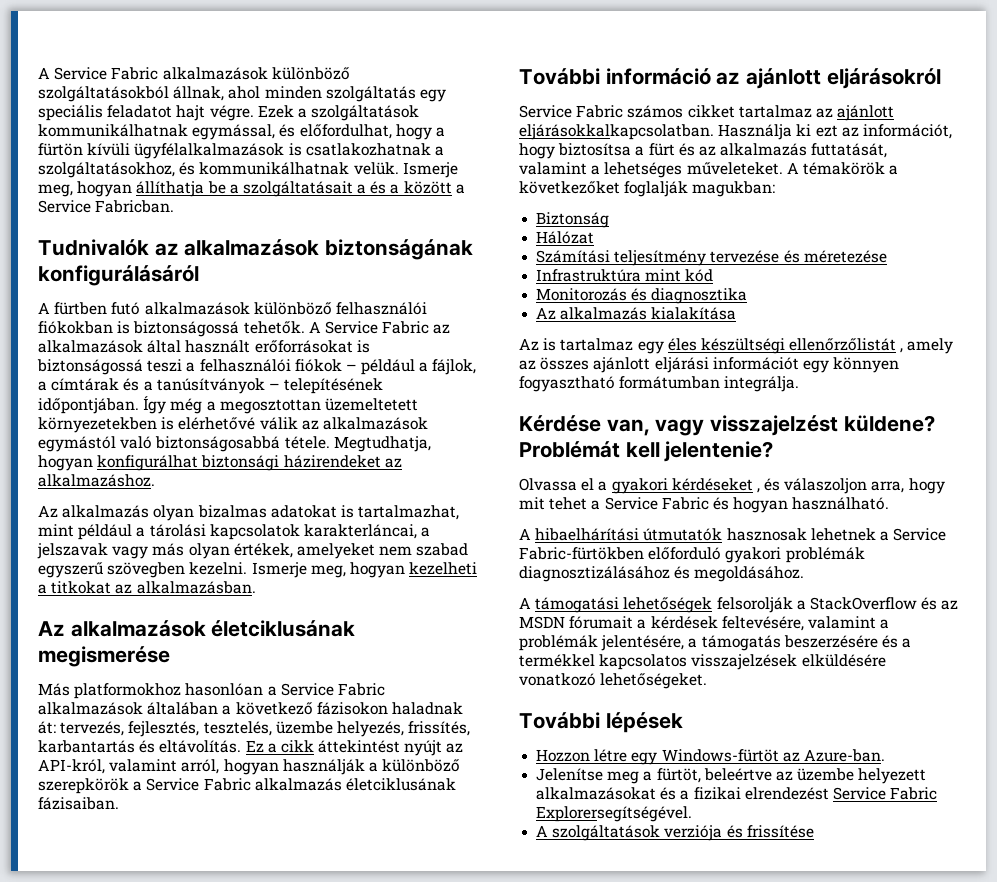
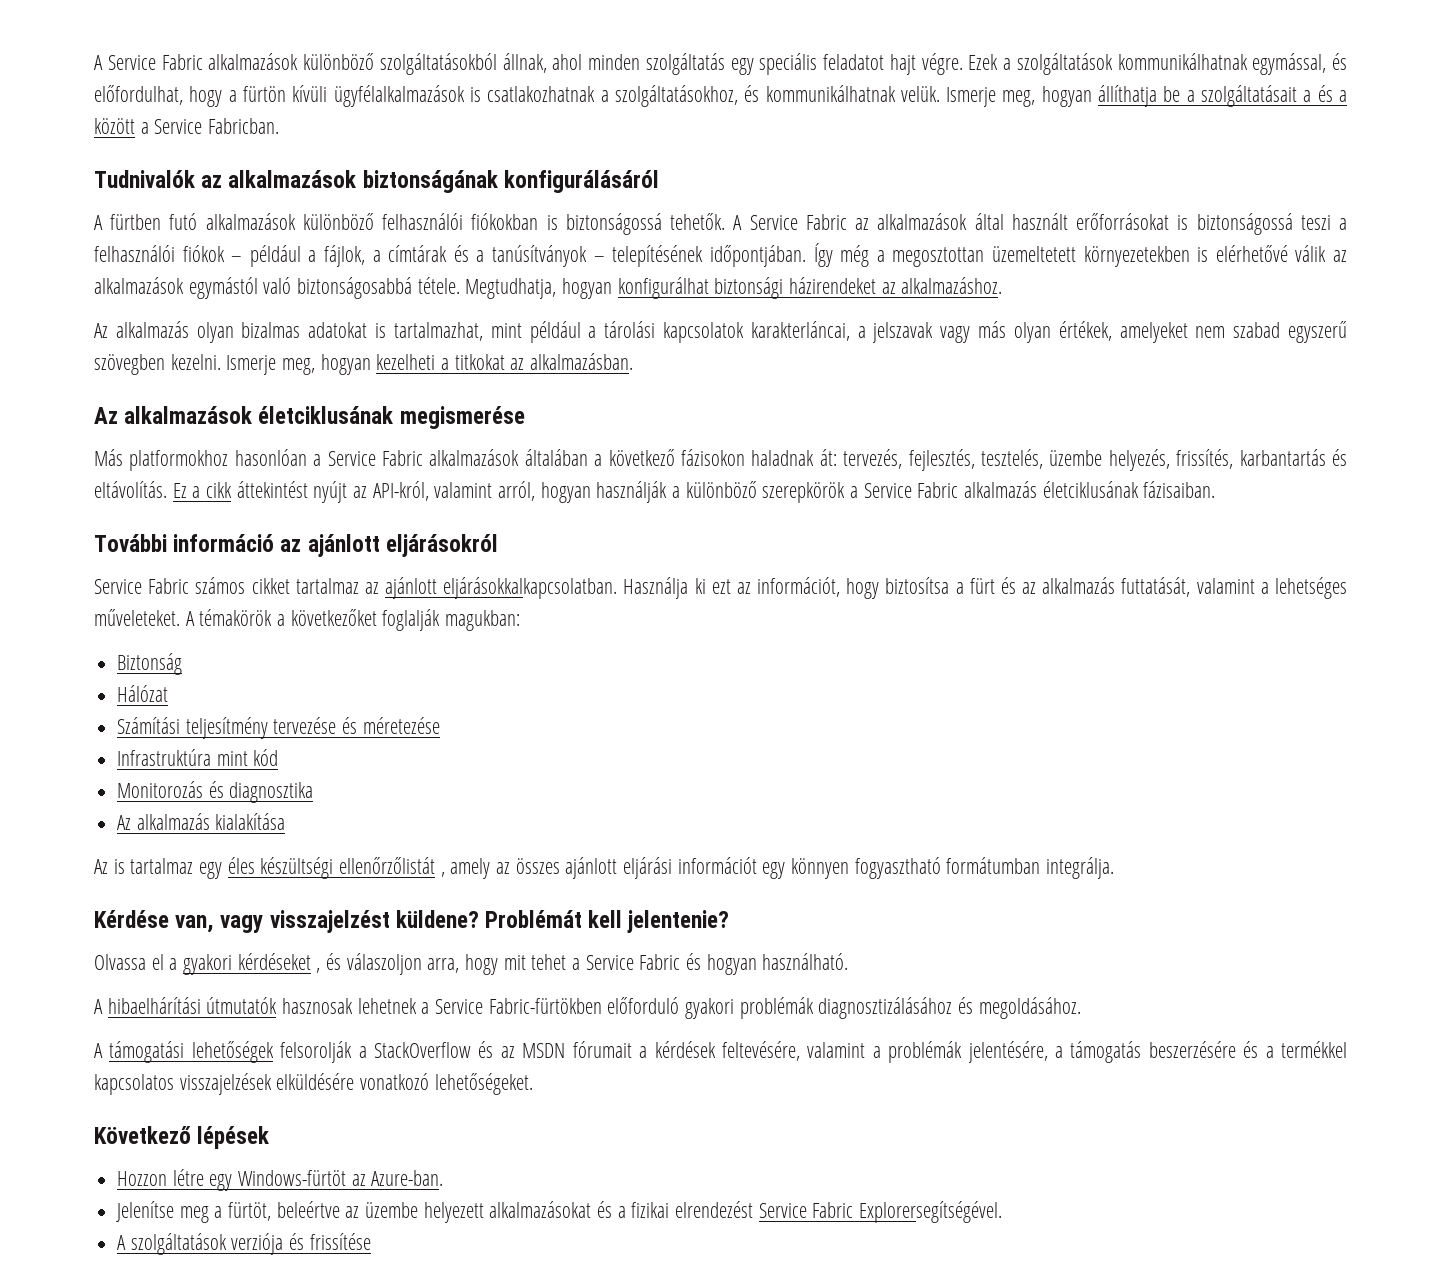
- További lépések
+ Következő lépések

